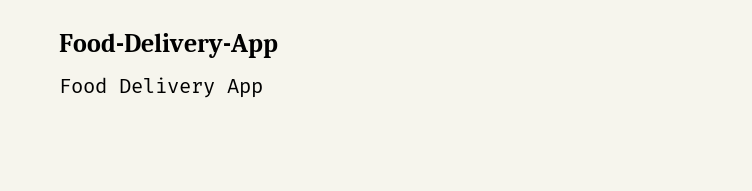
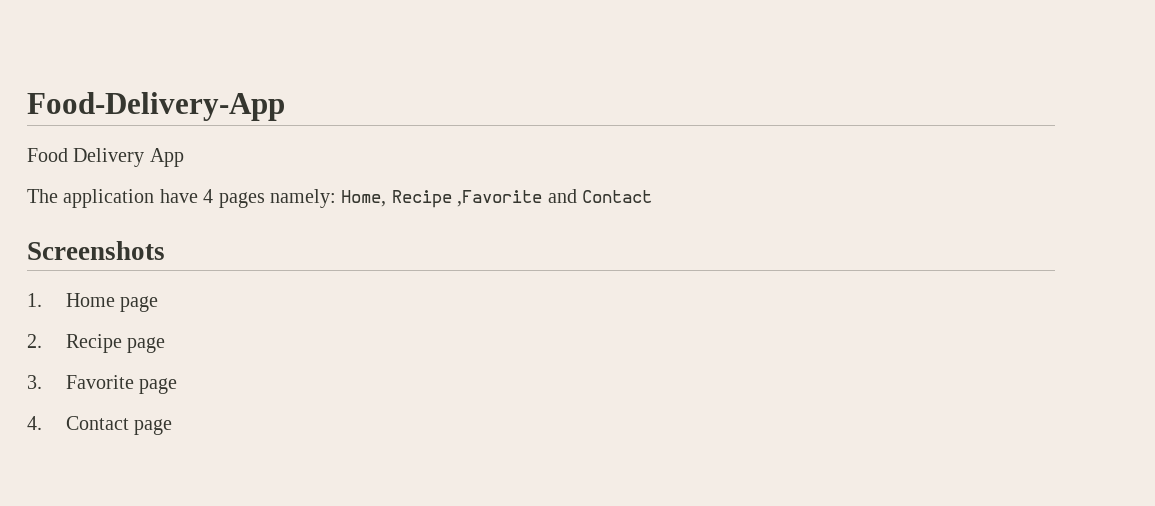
+ The application have 4 pages namely: Home, Recipe ,Favorite and Contact
+ Screenshots
+ 1. Home page
+ 2. Recipe page
+ 3. Favorite page
+ 4. Contact page

